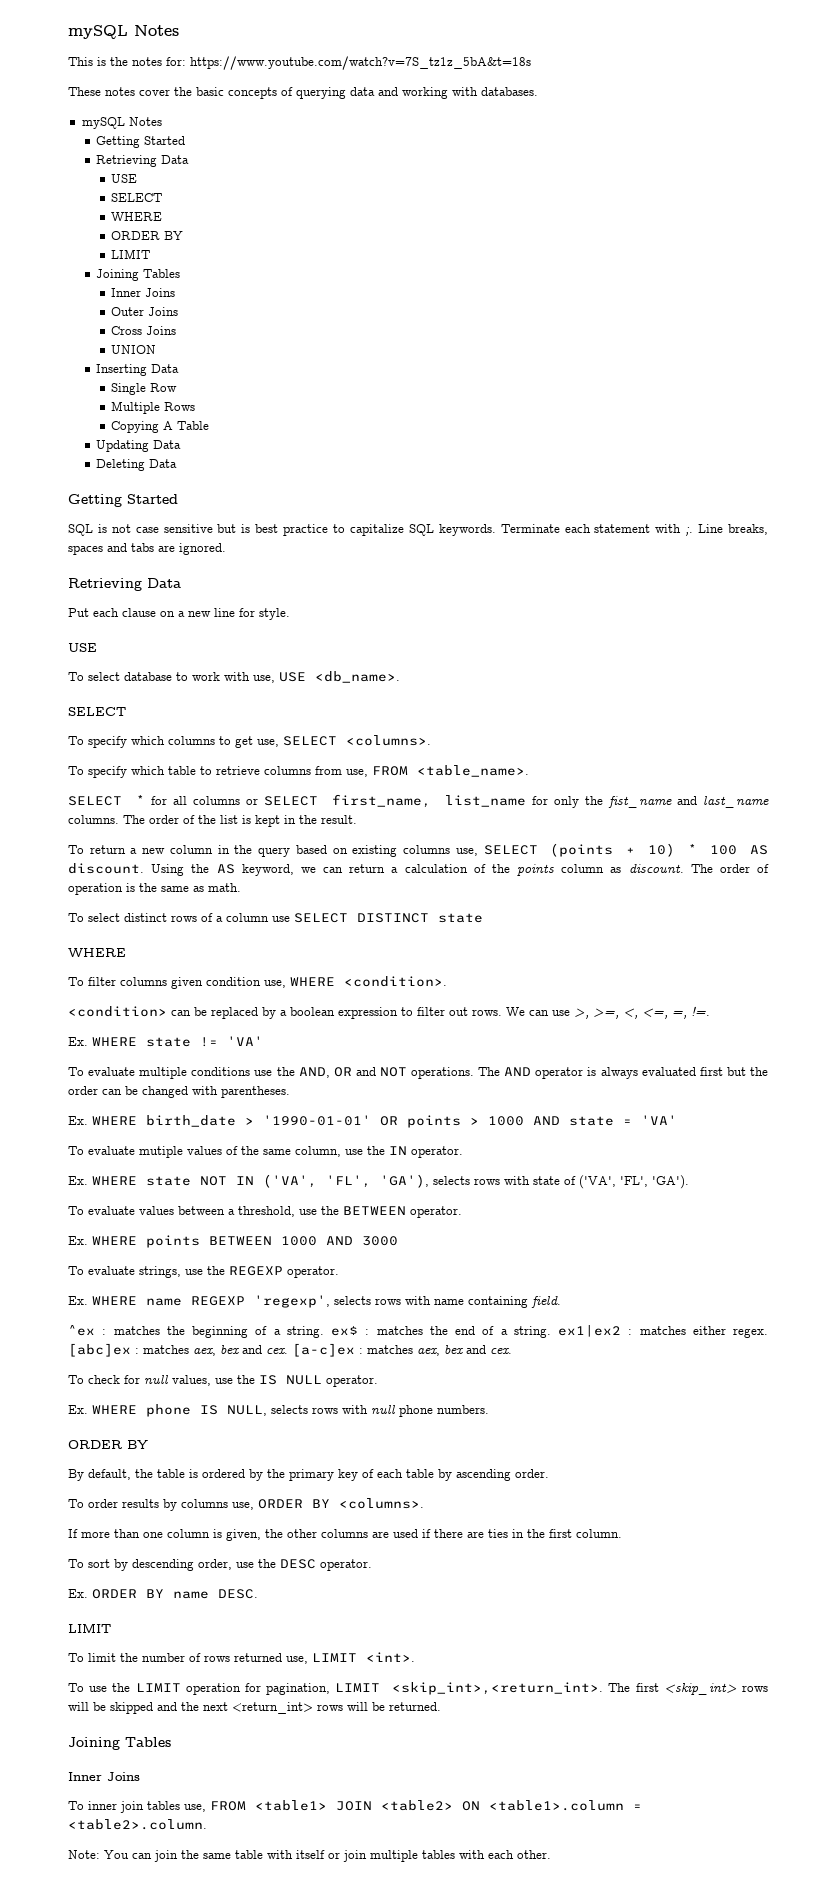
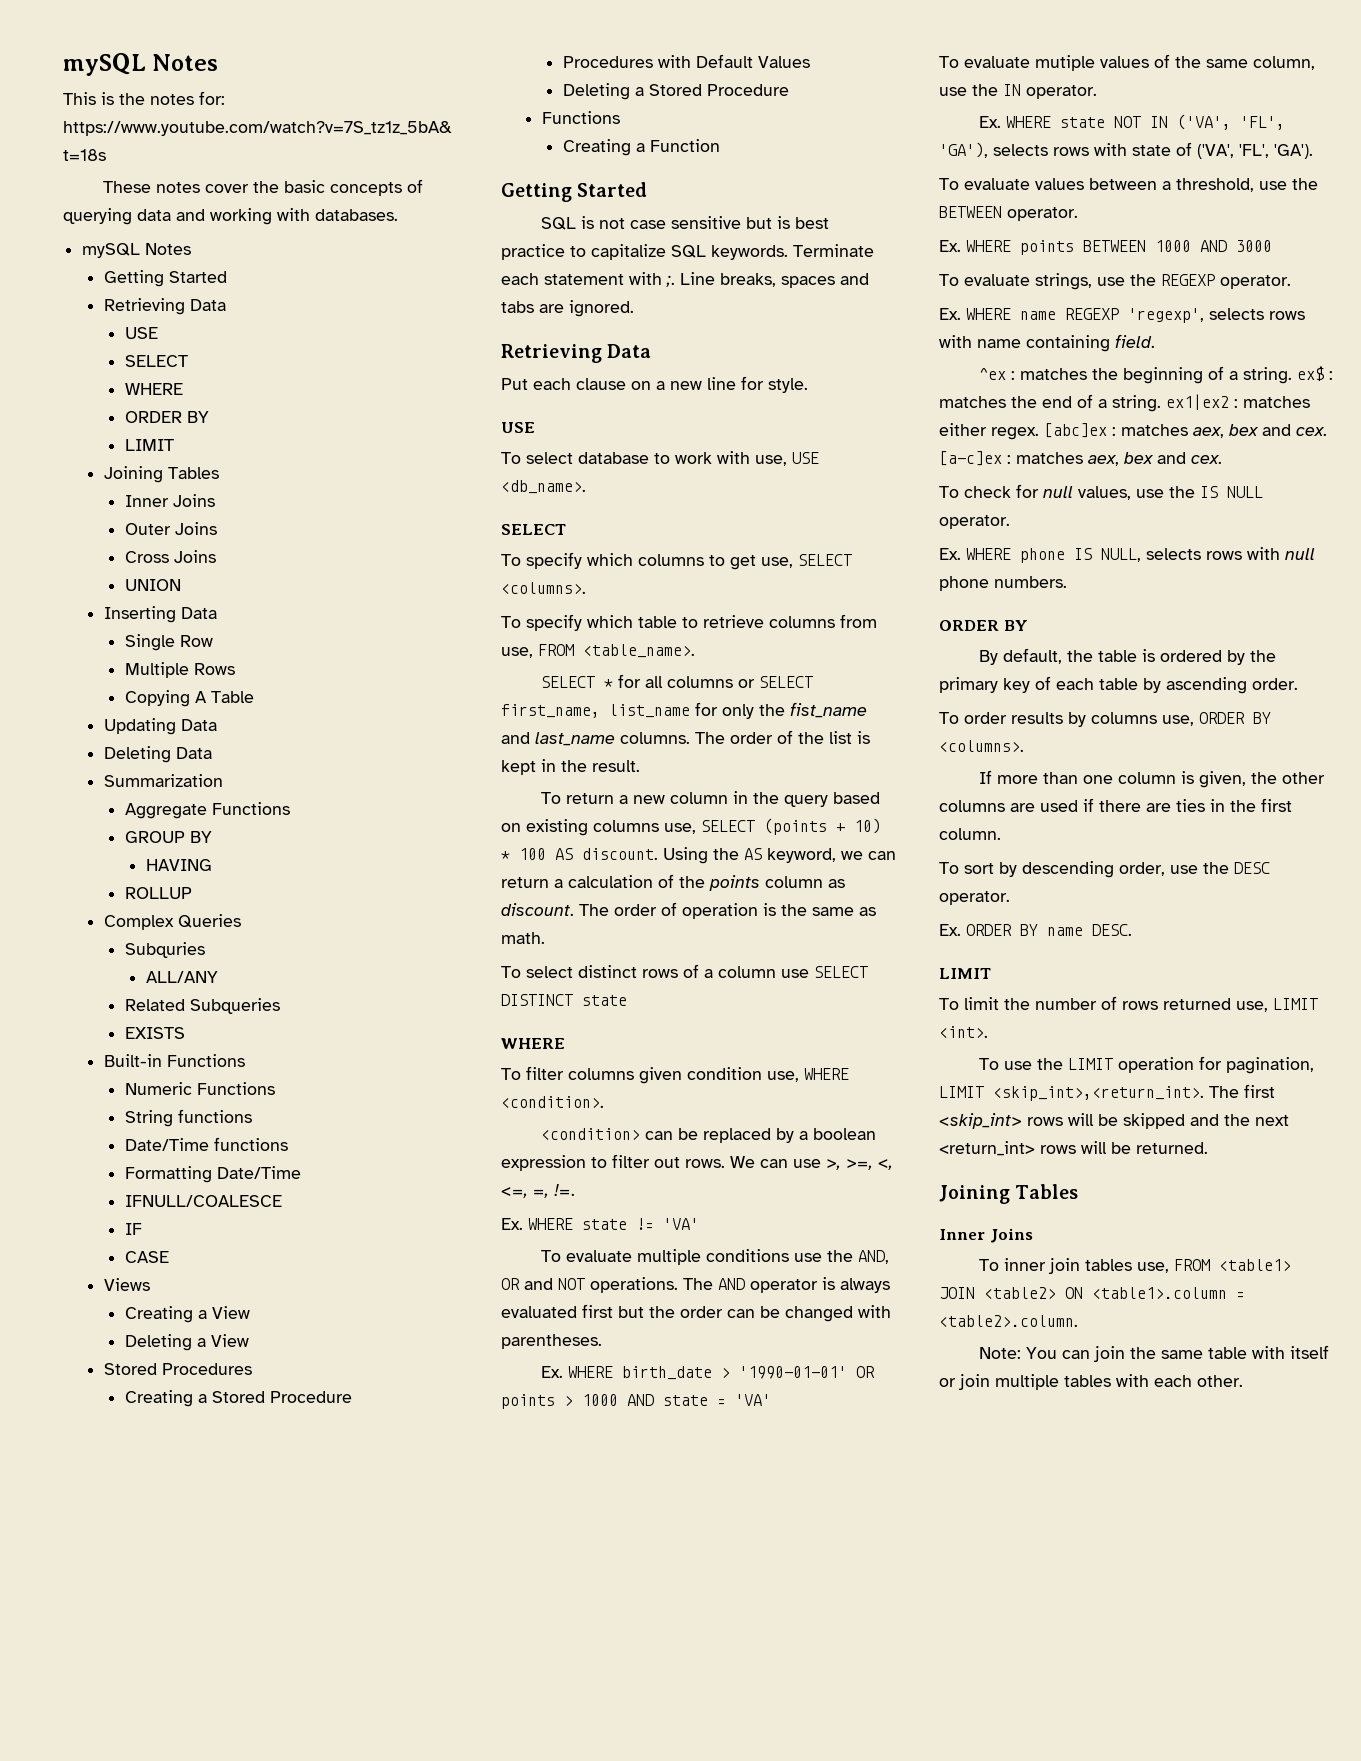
+ Summarization
+ Aggregate Functions
+ GROUP BY
+ HAVING
+ ROLLUP
+ Complex Queries
+ Subquries
+ ALL/ANY
+ Related Subqueries
+ EXISTS
+ Built-in Functions
+ Numeric Functions
+ String functions
+ Date/Time functions
+ Formatting Date/Time
+ IFNULL/COALESCE
+ IF
+ CASE
+ Views
+ Creating a View
+ Deleting a View
+ Stored Procedures
+ Creating a Stored Procedure
+ Procedures with Default Values
+ Deleting a Stored Procedure
+ Functions
+ Creating a Function

